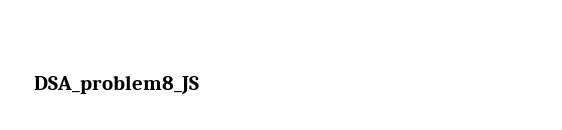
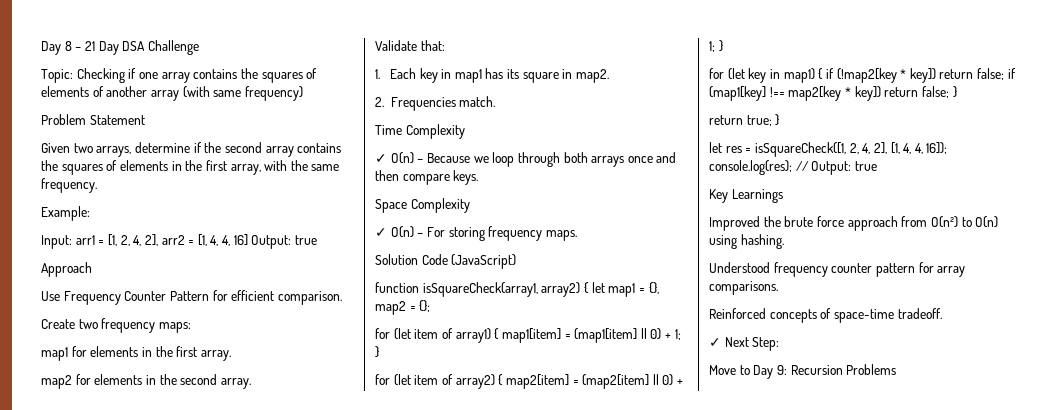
- DSA_problem8_JS
+ Day 8 – 21 Day DSA Challenge
+ Topic: Checking if one array contains the squares of elements of another array (with same frequency)
+ Problem Statement
+ Given two arrays, determine if the second array contains the squares of elements in the first array, with the same frequency.
+ Example:
+ Input: arr1 = [1, 2, 4, 2], arr2 = [1, 4, 4, 16] Output: true
+ Approach
+ Use Frequency Counter Pattern for efficient comparison.
+ Create two frequency maps:
+ map1 for elements in the first array.
+ map2 for elements in the second array.
+ Validate that:
+ 1. Each key in map1 has its square in map2.
+ 2. Frequencies match.
+ Time Complexity
+ ✓ O(n) – Because we loop through both arrays once and then compare keys.
+ Space Complexity
+ ✓ O(n) – For storing frequency maps.
+ Solution Code (JavaScript)
+ function isSquareCheck(array1, array2) { let map1 = {}, map2 = {};
+ for (let item of array1) { map1[item] = (map1[item] || 0) + 1; }
+ for (let item of array2) { map2[item] = (map2[item] || 0) + 1; }
+ for (let key in map1) { if (!map2[key * key]) return false; if (map1[key] !== map2[key * key]) return false; }
+ return true; }
+ let res = isSquareCheck([1, 2, 4, 2], [1, 4, 4, 16]); console.log(res); // Output: true
+ Key Learnings
+ Improved the brute force approach from O(n²) to O(n) using hashing.
+ Understood frequency counter pattern for array comparisons.
+ Reinforced concepts of space-time tradeoff.
+ ✓ Next Step:
+ Move to Day 9: Recursion Problems

